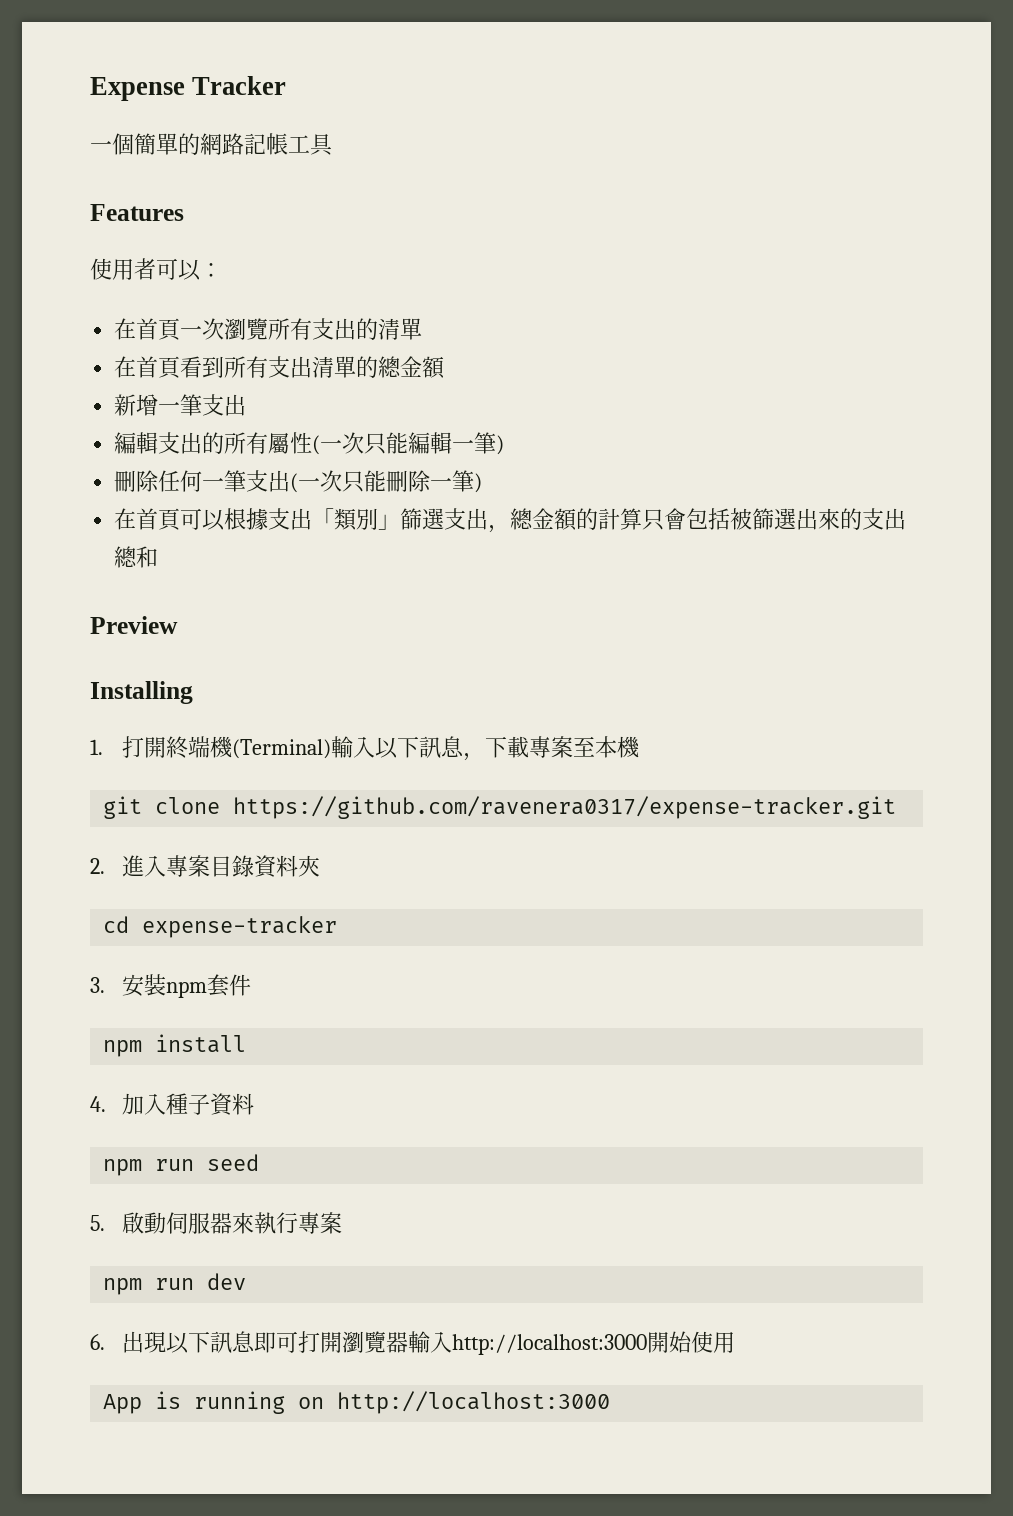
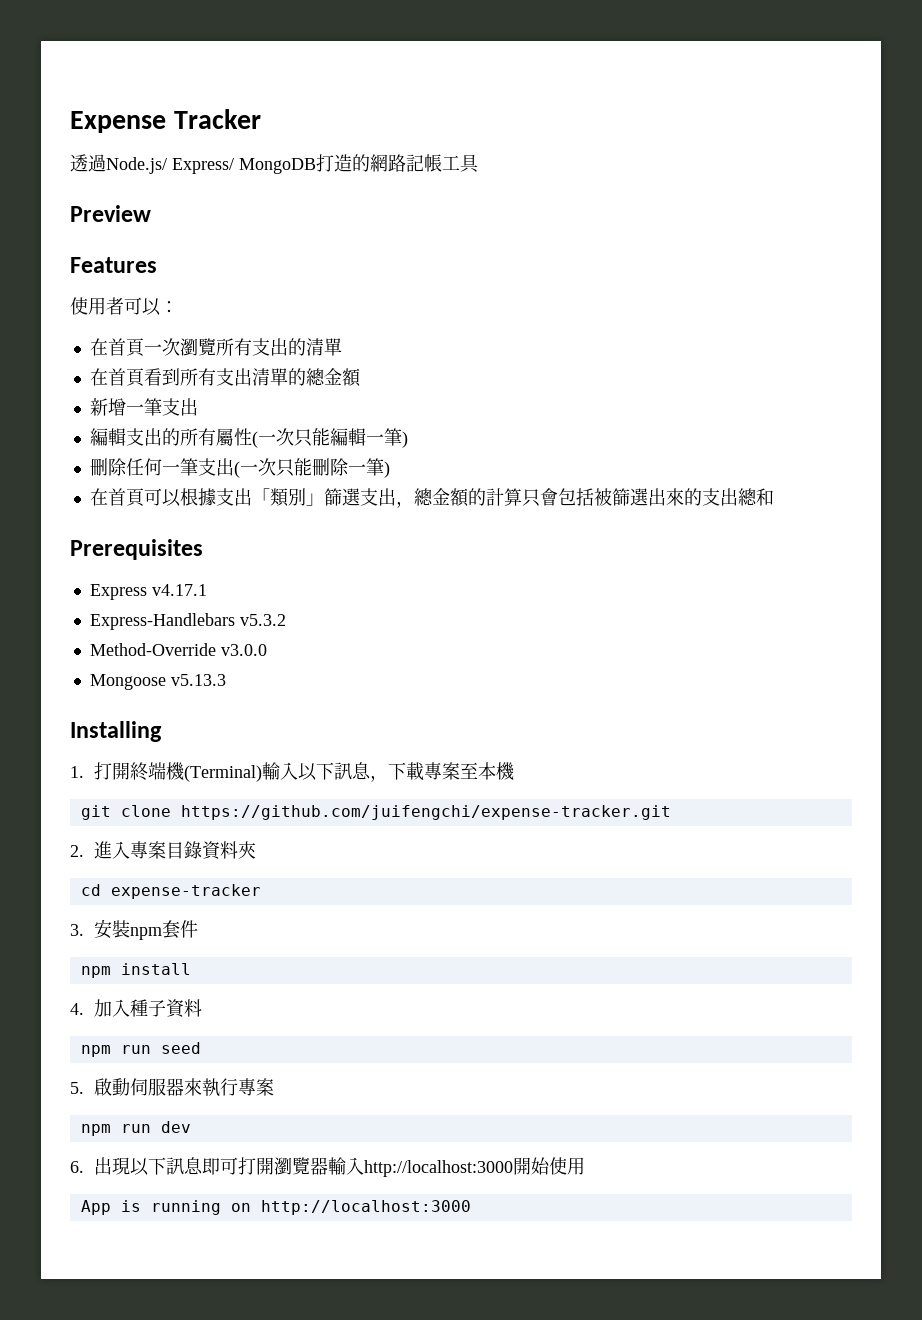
- 一個簡單的網路記帳工具
+ 透過Node.js/ Express/ MongoDB打造的網路記帳工具
+ Preview
- Preview
+ Prerequisites
+ Express v4.17.1
+ Express-Handlebars v5.3.2
+ Method-Override v3.0.0
+ Mongoose v5.13.3
- git clone https://github.com/ravenera0317/expense-tracker.git
+ git clone https://github.com/juifengchi/expense-tracker.git

